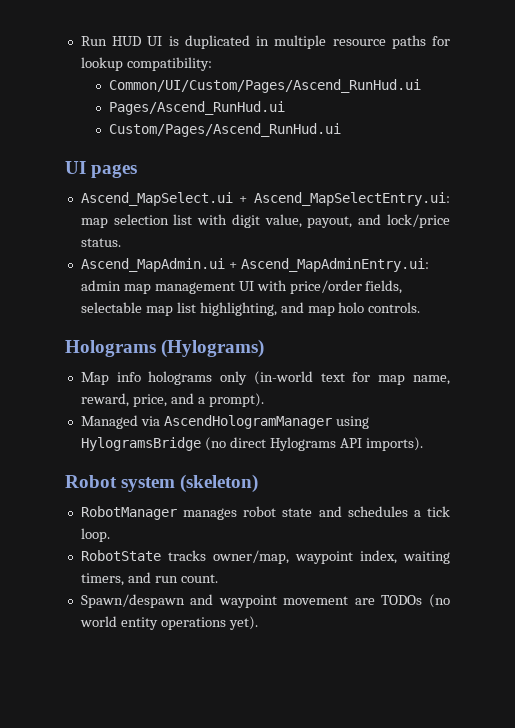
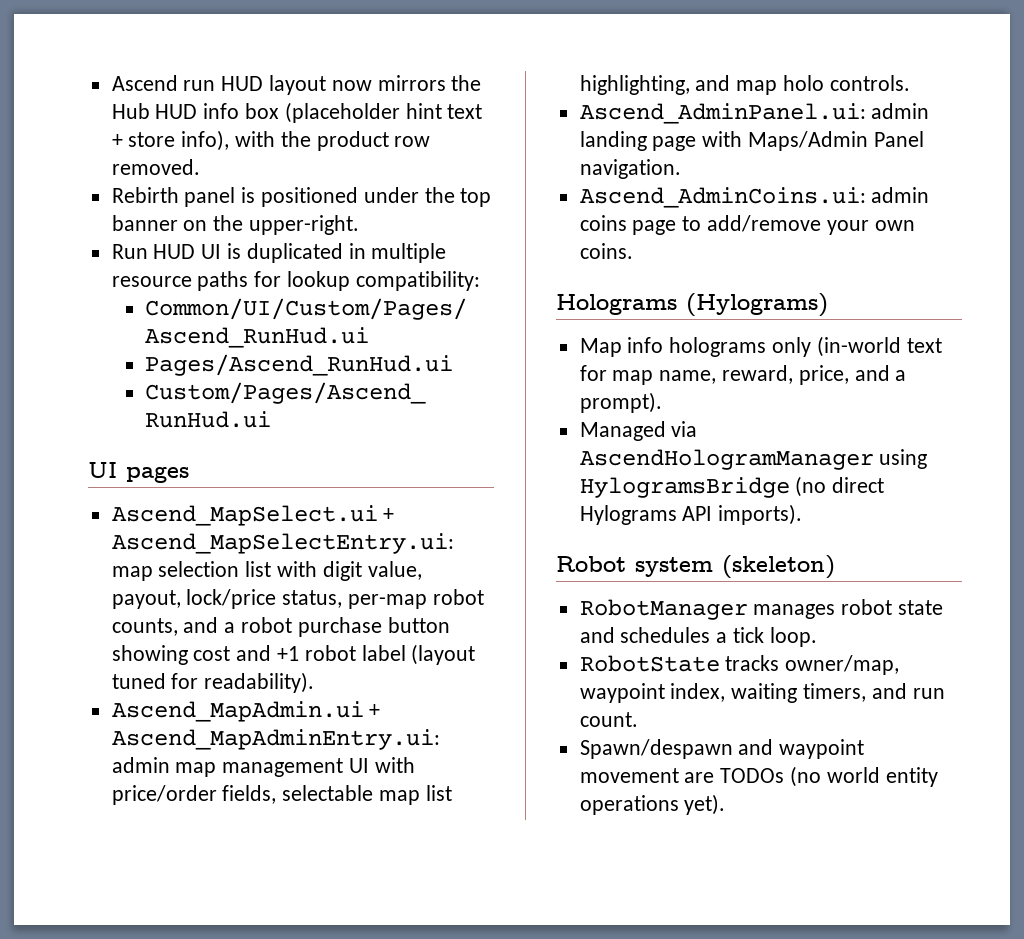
+ Ascend run HUD layout now mirrors the Hub HUD info box (placeholder hint text + store info), with the product row removed.
+ Rebirth panel is positioned under the top banner on the upper-right.
- Ascend_MapSelect.ui + Ascend_MapSelectEntry.ui: map selection list with digit value, payout, and lock/price status.
+ Ascend_MapSelect.ui + Ascend_MapSelectEntry.ui: map selection list with digit value, payout, lock/price status, per-map robot counts, and a robot purchase button showing cost and +1 robot label (layout tuned for readability).
+ Ascend_AdminPanel.ui: admin landing page with Maps/Admin Panel navigation.
+ Ascend_AdminCoins.ui: admin coins page to add/remove your own coins.

